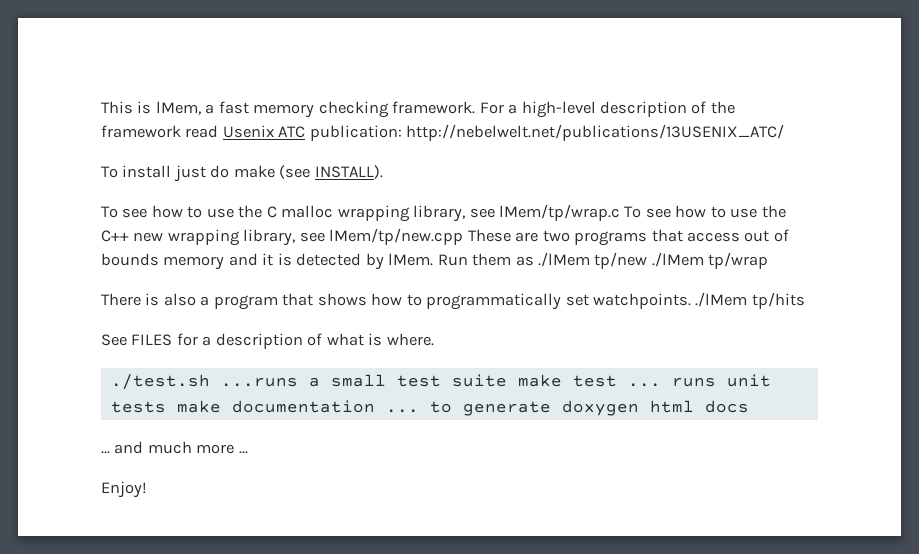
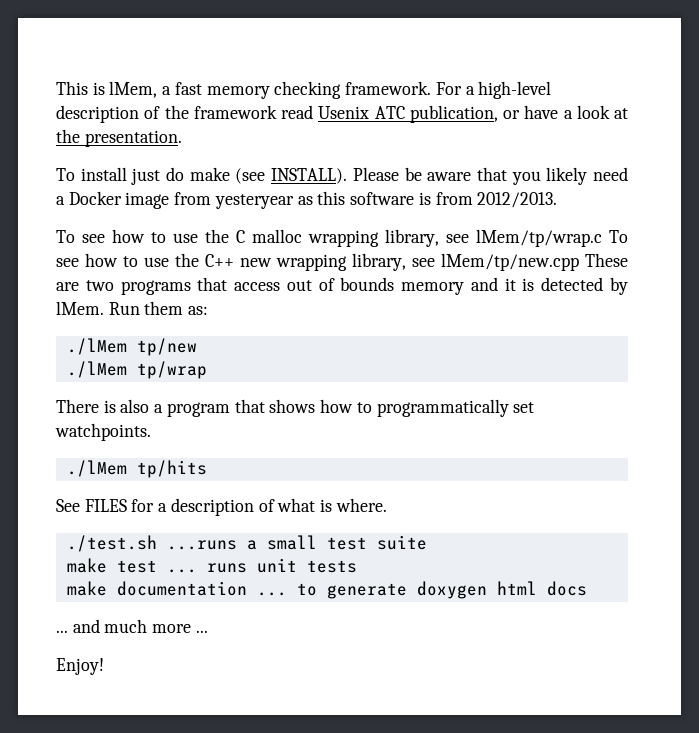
- For a high-level description of the framework read Usenix ATC publication: http://nebelwelt.net/publications/13USENIX_ATC/
+ For a high-level description of the framework read Usenix ATC publication, or have a look at the presentation.
+ Please be aware that you likely need a Docker image from yesteryear as this software is from 2012/2013.
- Run them as ./lMem tp/new ./lMem tp/wrap
+ Run them as:
+ ./lMem tp/new
+ ./lMem tp/wrap
- There is also a program that shows how to programmatically set watchpoints. ./lMem tp/hits
+ There is also a program that shows how to programmatically set watchpoints.
+ ./lMem tp/hits
- ./test.sh ...runs a small test suite make test ... runs unit tests make documentation ... to generate doxygen html docs
+ ./test.sh ...runs a small test suite
+ make test ... runs unit tests
+ make documentation ... to generate doxygen html docs

